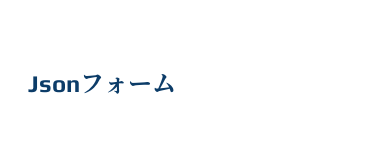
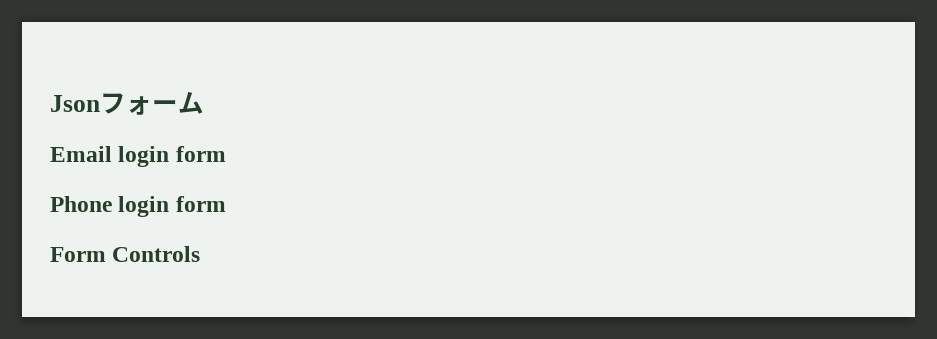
+ Email login form
+ Phone login form
+ Form Controls

